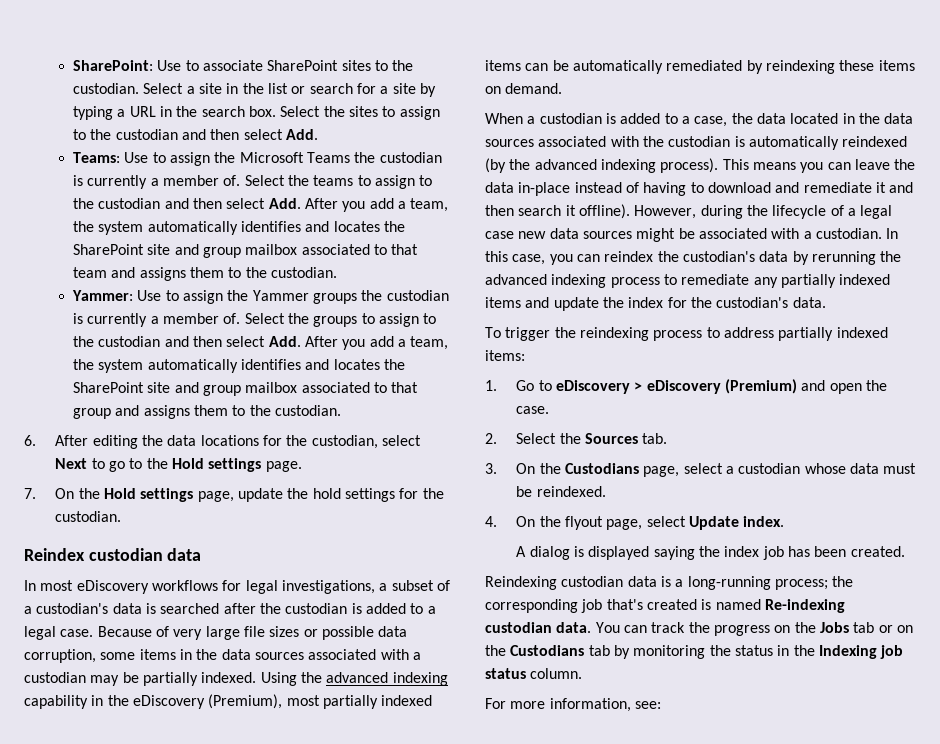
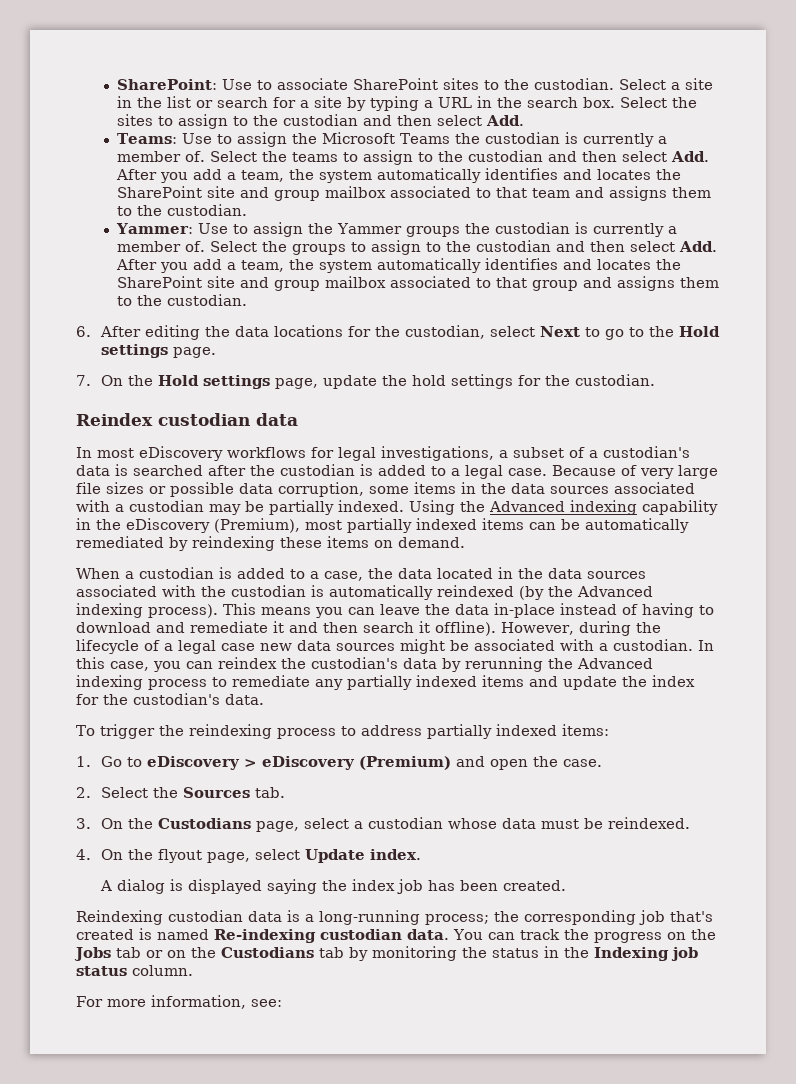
- Using the advanced indexing capability in the eDiscovery (Premium), most partially indexed items can be automatically remediated by reindexing these items on demand.
+ Using the Advanced indexing capability in the eDiscovery (Premium), most partially indexed items can be automatically remediated by reindexing these items on demand.
- When a custodian is added to a case, the data located in the data sources associated with the custodian is automatically reindexed (by the advanced indexing process).
+ When a custodian is added to a case, the data located in the data sources associated with the custodian is automatically reindexed (by the Advanced indexing process).
- In this case, you can reindex the custodian's data by rerunning the advanced indexing process to remediate any partially indexed items and update the index for the custodian's data.
+ In this case, you can reindex the custodian's data by rerunning the Advanced indexing process to remediate any partially indexed items and update the index for the custodian's data.

